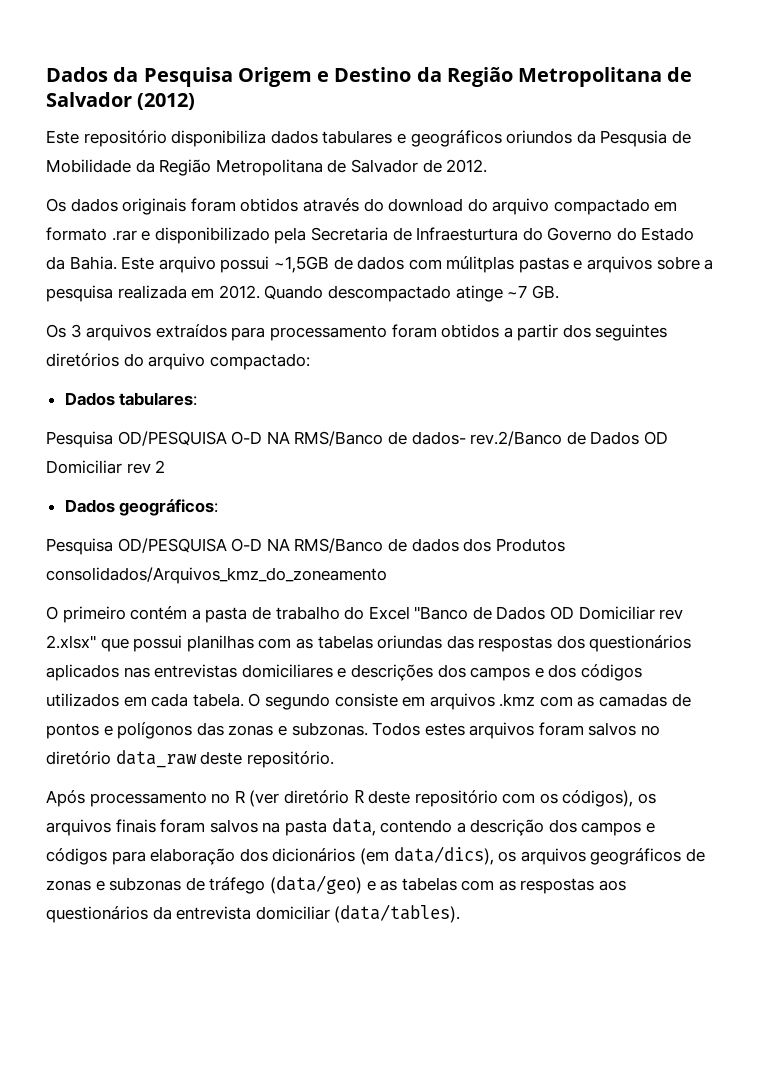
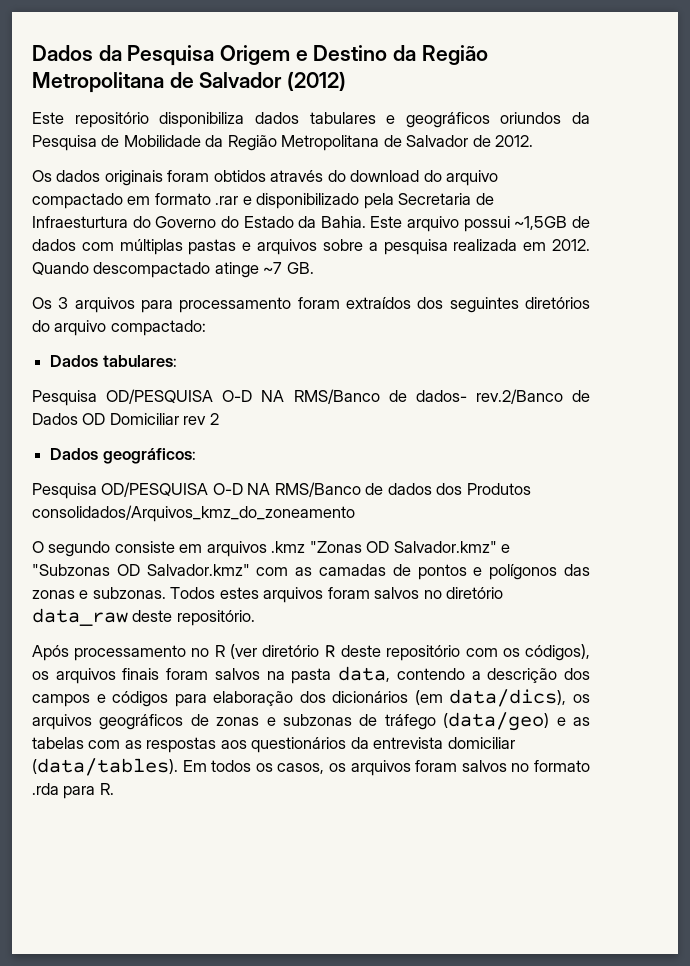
- Este repositório disponibiliza dados tabulares e geográficos oriundos da Pesqusia de Mobilidade da Região Metropolitana de Salvador de 2012.
+ Este repositório disponibiliza dados tabulares e geográficos oriundos da Pesquisa de Mobilidade da Região Metropolitana de Salvador de 2012.
- Este arquivo possui ~1,5GB de dados com múlitplas pastas e arquivos sobre a pesquisa realizada em 2012.
+ Este arquivo possui ~1,5GB de dados com múltiplas pastas e arquivos sobre a pesquisa realizada em 2012.
- Os 3 arquivos extraídos para processamento foram obtidos a partir dos seguintes diretórios do arquivo compactado:
+ Os 3 arquivos para processamento foram extraídos dos seguintes diretórios do arquivo compactado:
- O primeiro contém a pasta de trabalho do Excel "Banco de Dados OD Domiciliar rev 2.xlsx" que possui planilhas com as tabelas oriundas das respostas dos questionários aplicados nas entrevistas domiciliares e descrições dos campos e dos códigos utilizados em cada tabela. O segundo consiste em arquivos .kmz com as camadas de pontos e polígonos das zonas e subzonas.
+ O segundo consiste em arquivos .kmz "Zonas OD Salvador.kmz" e "Subzonas OD Salvador.kmz" com as camadas de pontos e polígonos das zonas e subzonas.
+ Em todos os casos, os arquivos foram salvos no formato .rda para R.

